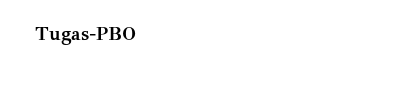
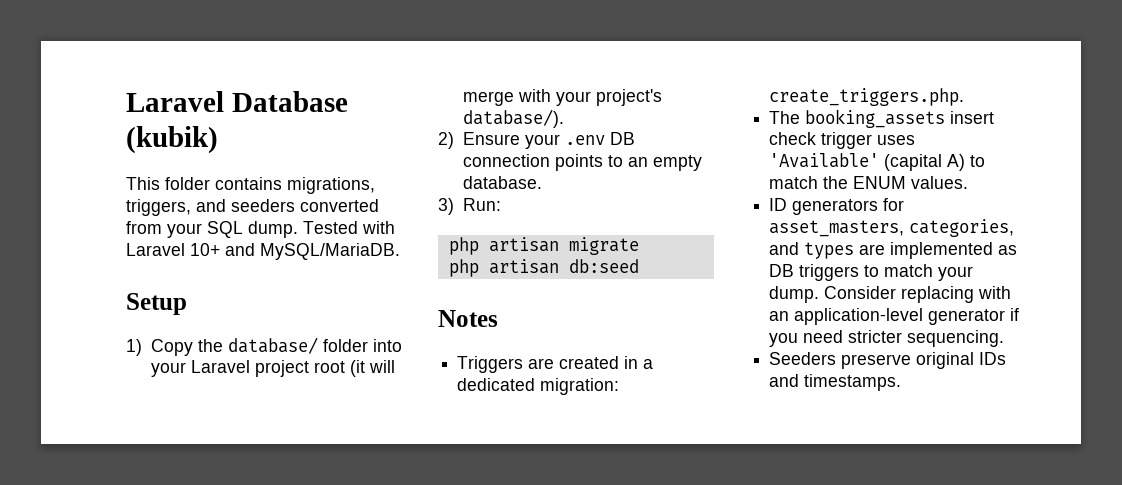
- Tugas-PBO
+ Laravel Database (kubik)
+ This folder contains migrations, triggers, and seeders converted from your SQL dump. Tested with Laravel 10+ and MySQL/MariaDB.
+ Setup
+ 1) Copy the database/ folder into your Laravel project root (it will merge with your project's database/).
+ 2) Ensure your .env DB connection points to an empty database.
+ 3) Run:
+ php artisan migrate
+ php artisan db:seed
+ Notes
+ Triggers are created in a dedicated migration: create_triggers.php.
+ The booking_assets insert check trigger uses 'Available' (capital A) to match the ENUM values.
+ ID generators for asset_masters, categories, and types are implemented as DB triggers to match your dump. Consider replacing with an application-level generator if you need stricter sequencing.
+ Seeders preserve original IDs and timestamps.

